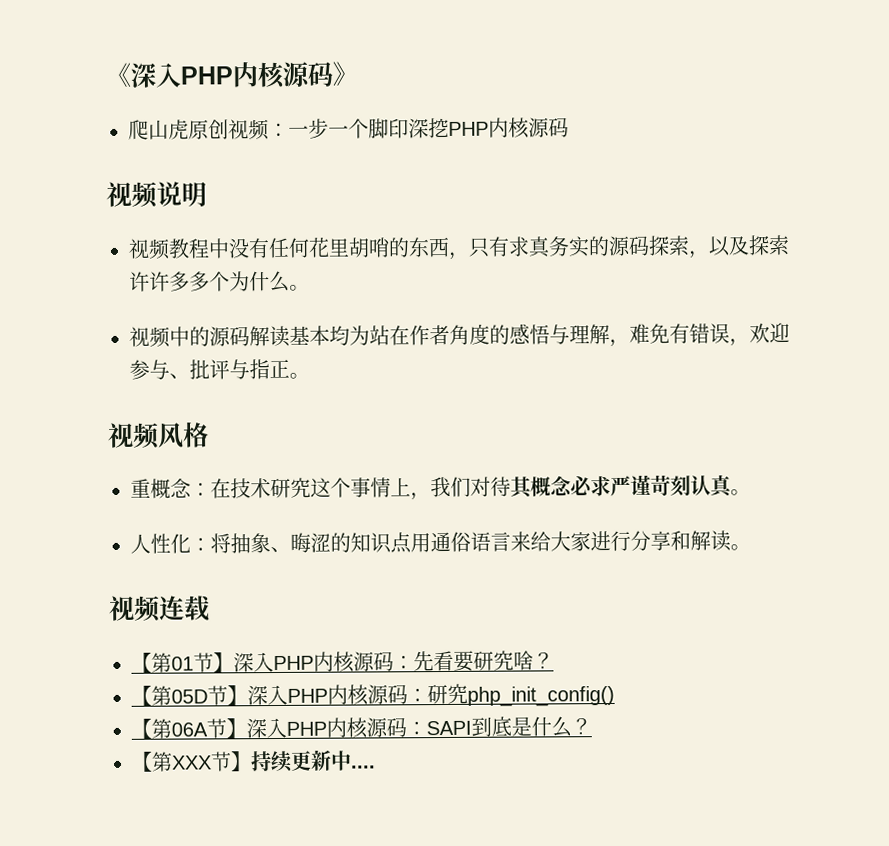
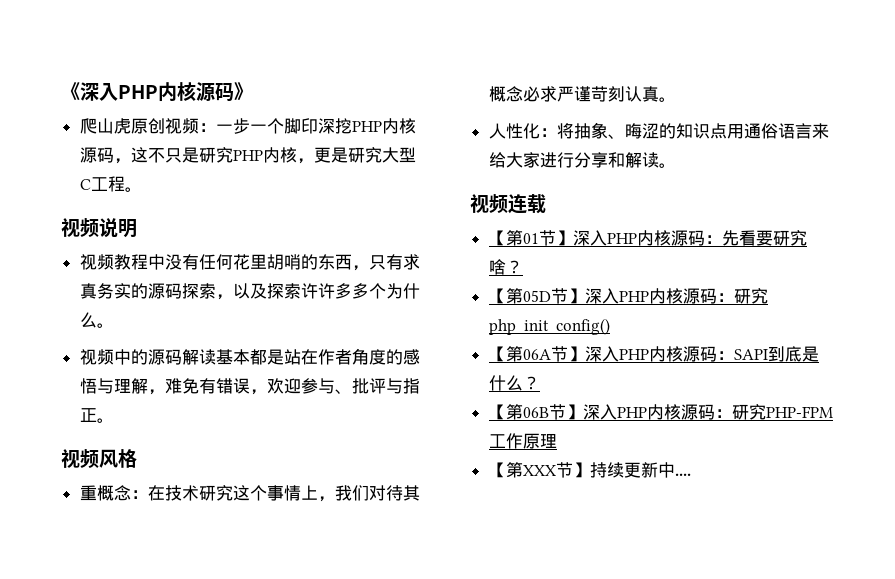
- 爬山虎原创视频：一步一个脚印深挖PHP内核源码
+ 爬山虎原创视频：一步一个脚印深挖PHP内核源码，这不只是研究PHP内核，更是研究大型C工程。
- 视频中的源码解读基本均为站在作者角度的感悟与理解，难免有错误，欢迎参与、批评与指正。
+ 视频中的源码解读基本都是站在作者角度的感悟与理解，难免有错误，欢迎参与、批评与指正。
+ 【第06B节】深入PHP内核源码：研究PHP-FPM工作原理

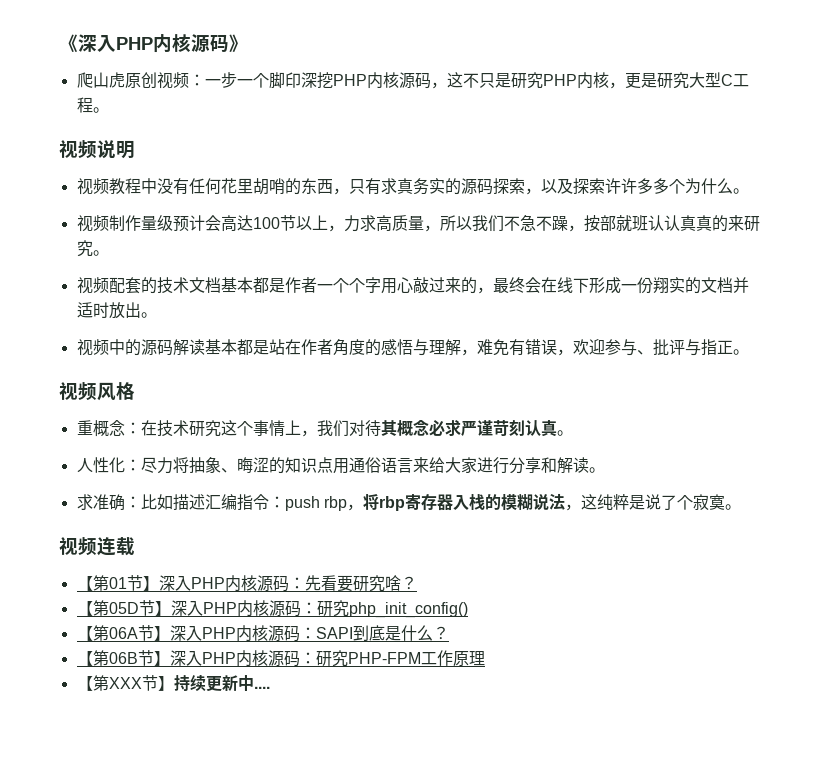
+ 视频制作量级预计会高达100节以上，力求高质量，所以我们不急不躁，按部就班认认真真的来研究。
+ 视频配套的技术文档基本都是作者一个个字用心敲过来的，最终会在线下形成一份翔实的文档并适时放出。
- 人性化：将抽象、晦涩的知识点用通俗语言来给大家进行分享和解读。
+ 人性化：尽力将抽象、晦涩的知识点用通俗语言来给大家进行分享和解读。
+ 求准确：比如描述汇编指令：push rbp，将rbp寄存器入栈的模糊说法，这纯粹是说了个寂寞。

